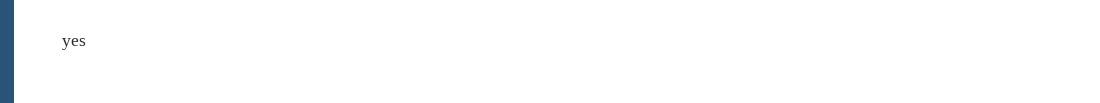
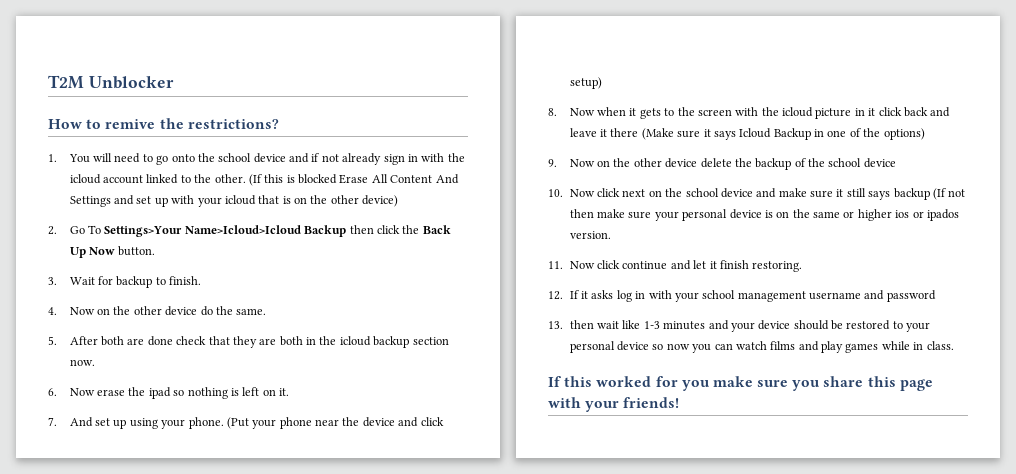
- yes
+ T2M Unblocker
+ How to remive the restrictions?
+ 1. You will need to go onto the school device and if not already sign in with the icloud account linked to the other. (If this is blocked Erase All Content And Settings and set up with your icloud that is on the other device)
+ 2. Go To Settings>Your Name>Icloud>Icloud Backup then click the Back Up Now button.
+ 3. Wait for backup to finish.
+ 4. Now on the other device do the same.
+ 5. After both are done check that they are both in the icloud backup section now.
+ 6. Now erase the ipad so nothing is left on it.
+ 7. And set up using your phone. (Put your phone near the device and click setup)
+ 8. Now when it gets to the screen with the icloud picture in it click back and leave it there (Make sure it says Icloud Backup in one of the options)
+ 9. Now on the other device delete the backup of the school device
+ 10. Now click next on the school device and make sure it still says backup (If not then make sure your personal device is on the same or higher ios or ipados version.
+ 11. Now click continue and let it finish restoring.
+ 12. If it asks log in with your school management username and password
+ 13. then wait like 1-3 minutes and your device should be restored to your personal device so now you can watch films and play games while in class.
+ If this worked for you make sure you share this page with your friends!

